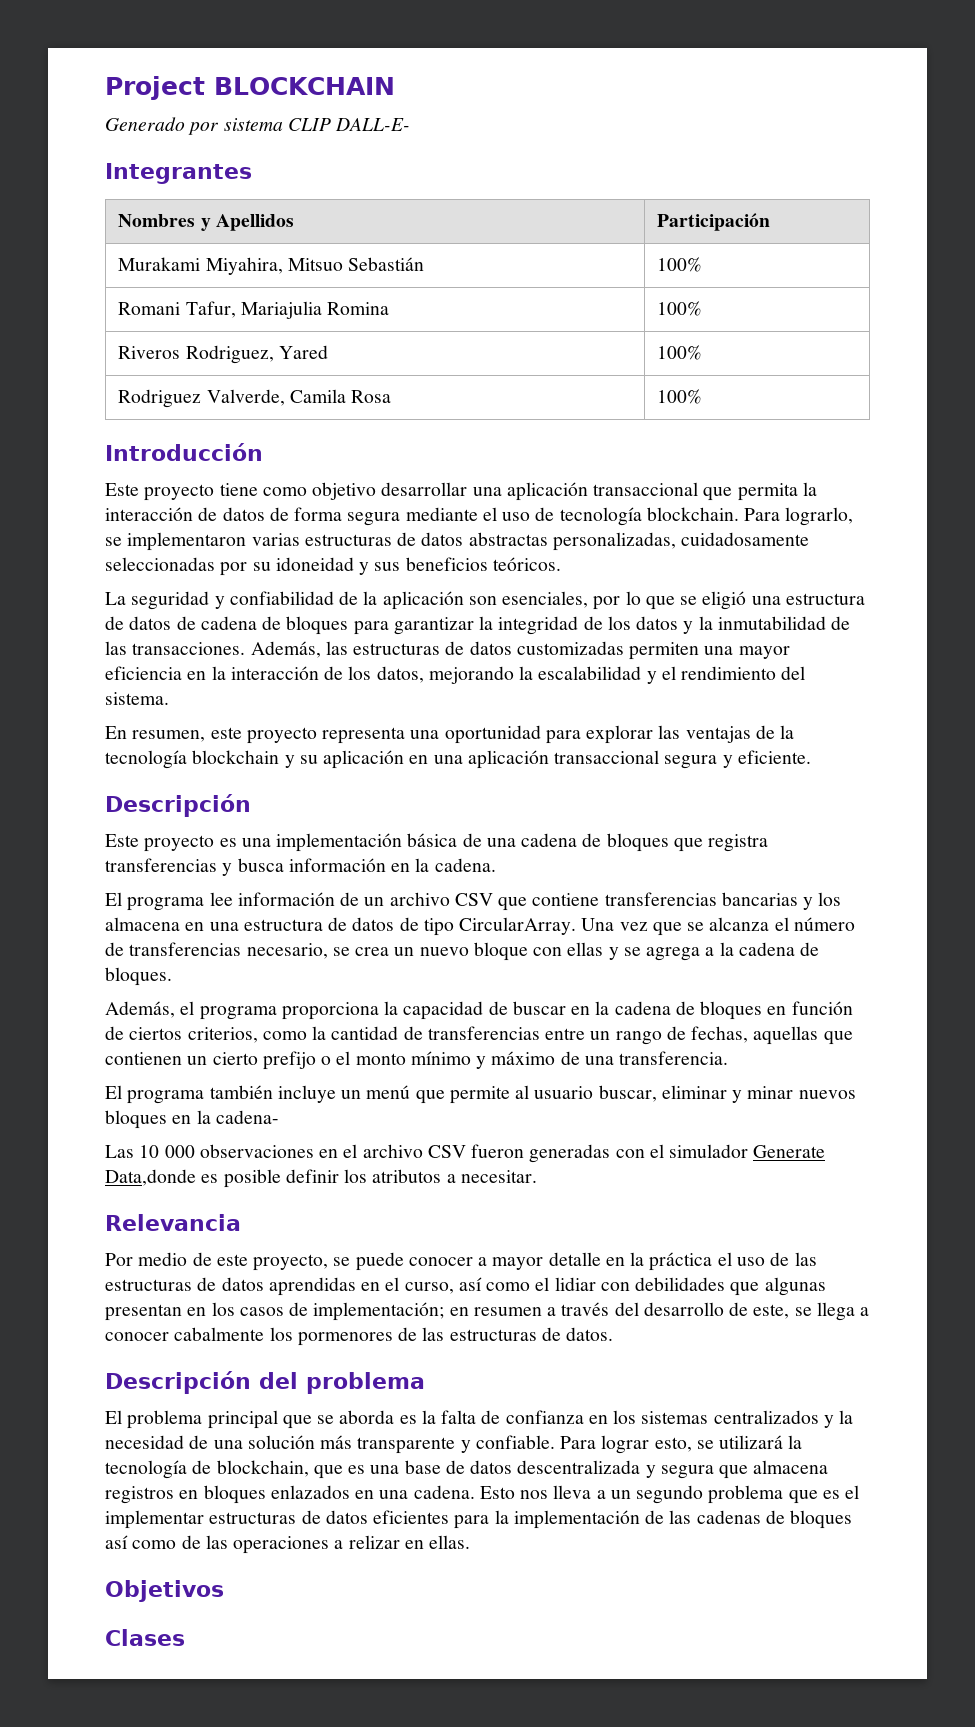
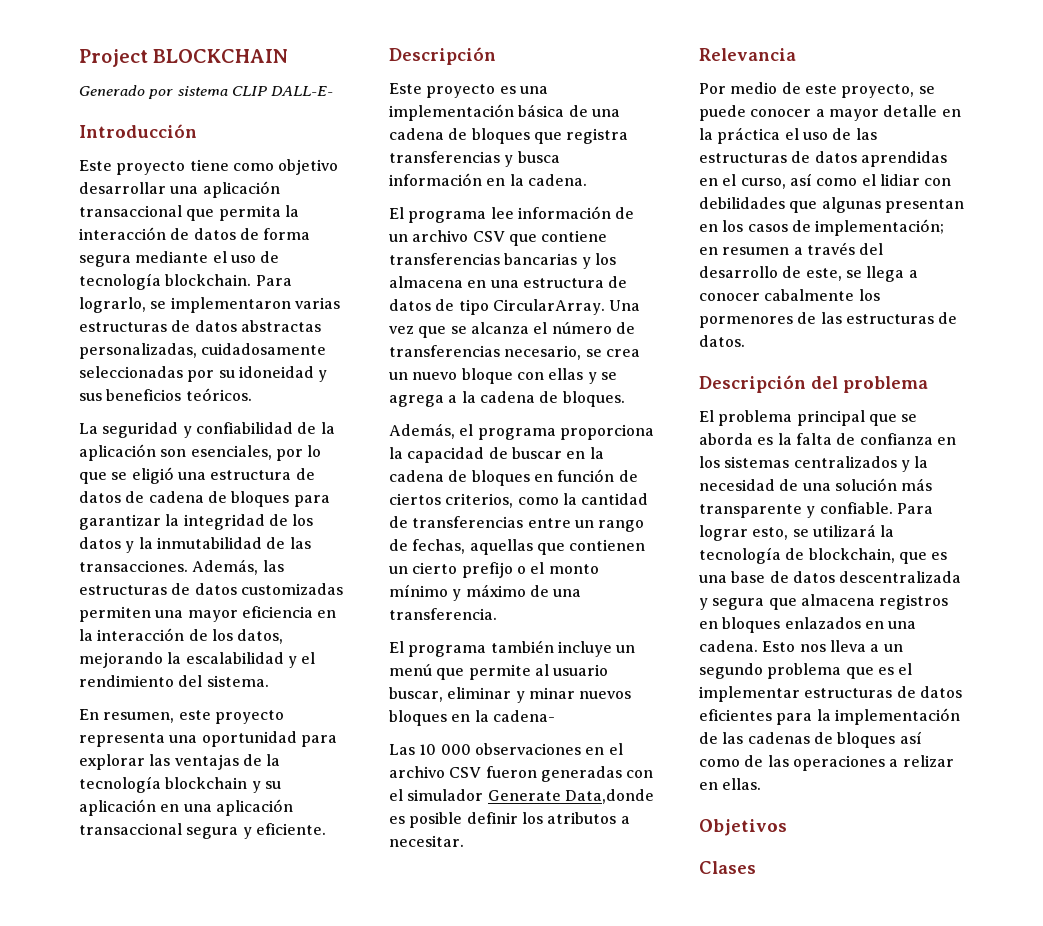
- Integrantes
- Nombres y Apellidos | Participación
- Murakami Miyahira, Mitsuo Sebastián | 100%
- Romani Tafur, Mariajulia Romina | 100%
- Riveros Rodriguez, Yared | 100%
- Rodriguez Valverde, Camila Rosa | 100%

